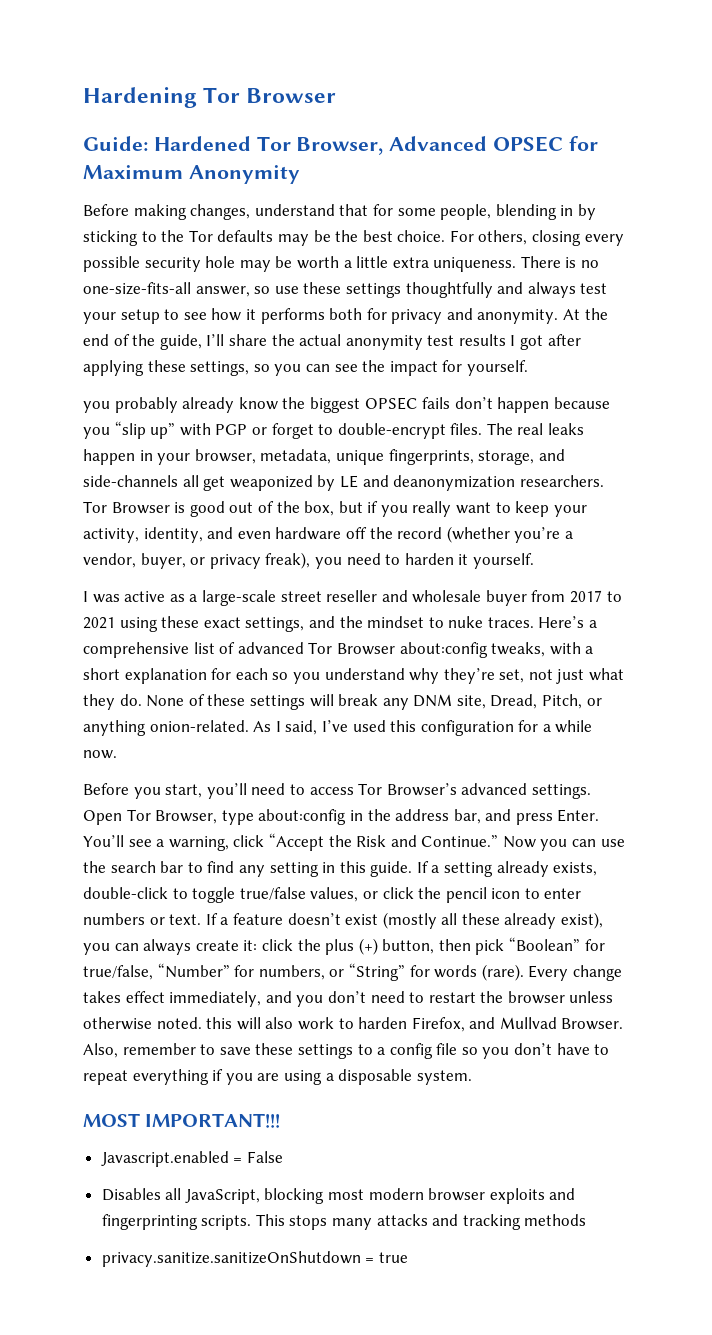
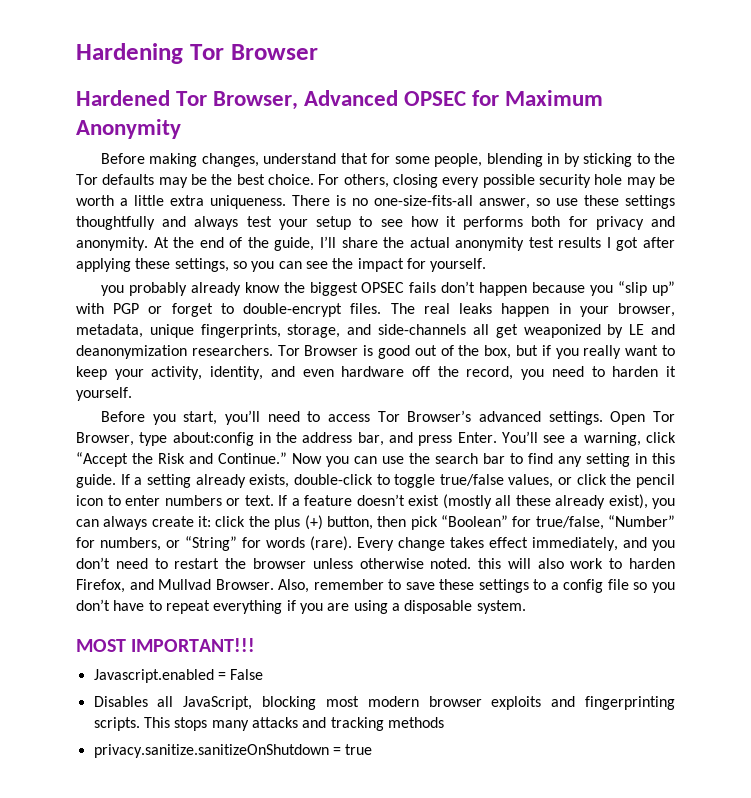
- Guide: Hardened Tor Browser, Advanced OPSEC for Maximum Anonymity
+ Hardened Tor Browser, Advanced OPSEC for Maximum Anonymity
- Tor Browser is good out of the box, but if you really want to keep your activity, identity, and even hardware off the record (whether you’re a vendor, buyer, or privacy freak), you need to harden it yourself.
+ Tor Browser is good out of the box, but if you really want to keep your activity, identity, and even hardware off the record, you need to harden it yourself.
- I was active as a large-scale street reseller and wholesale buyer from 2017 to 2021 using these exact settings, and the mindset to nuke traces. Here’s a comprehensive list of advanced Tor Browser about:config tweaks, with a short explanation for each so you understand why they’re set, not just what they do. None of these settings will break any DNM site, Dread, Pitch, or anything onion-related. As I said, I’ve used this configuration for a while now.

